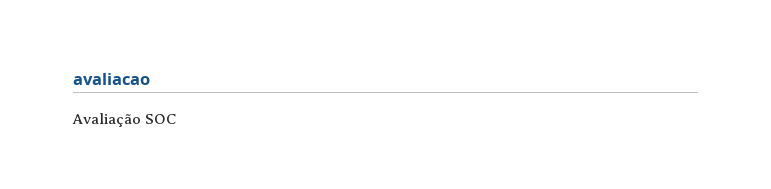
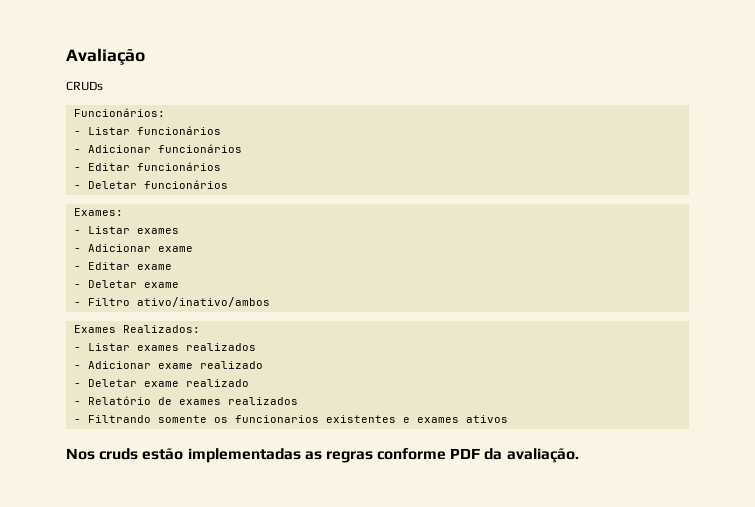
- avaliacao
- Avaliação SOC
+ Avaliação
+ CRUDs
+ Funcionários:
+ - Listar funcionários
+ - Adicionar funcionários
+ - Editar funcionários
+ - Deletar funcionários
+ Exames:
+ - Listar exames
+ - Adicionar exame
+ - Editar exame
+ - Deletar exame
+ - Filtro ativo/inativo/ambos
+ Exames Realizados:
+ - Listar exames realizados
+ - Adicionar exame realizado
+ - Deletar exame realizado
+ - Relatório de exames realizados
+ - Filtrando somente os funcionarios existentes e exames ativos
+ Nos cruds estão implementadas as regras conforme PDF da avaliação.

